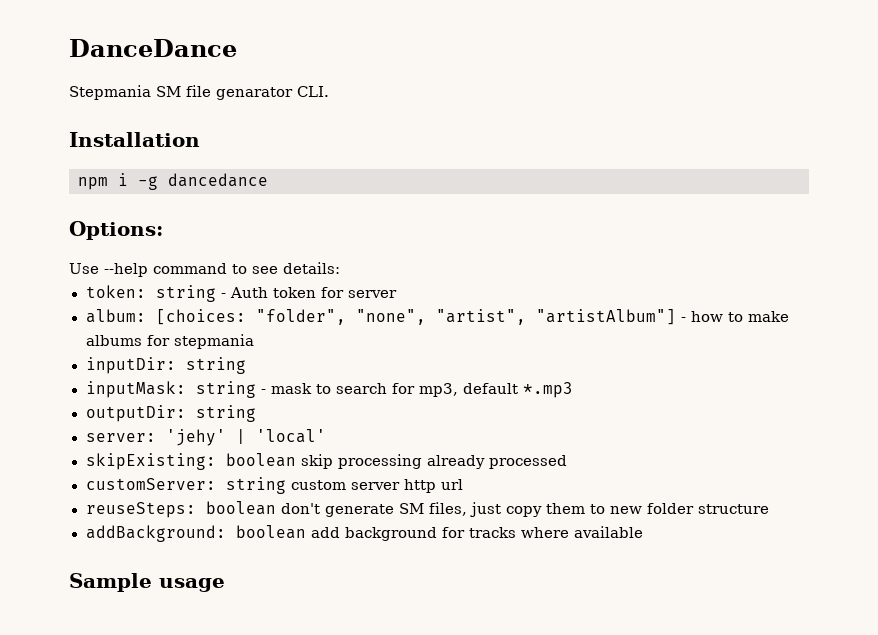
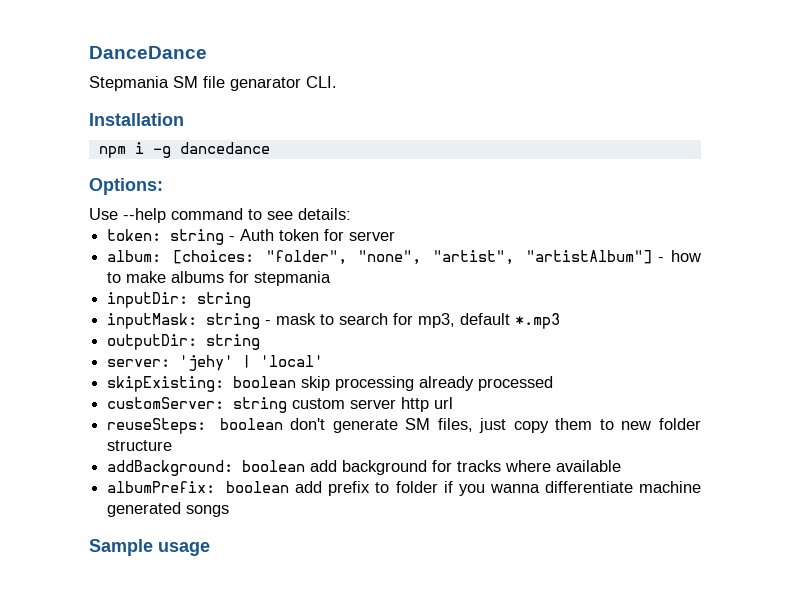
+ albumPrefix: boolean add prefix to folder if you wanna differentiate machine generated songs

